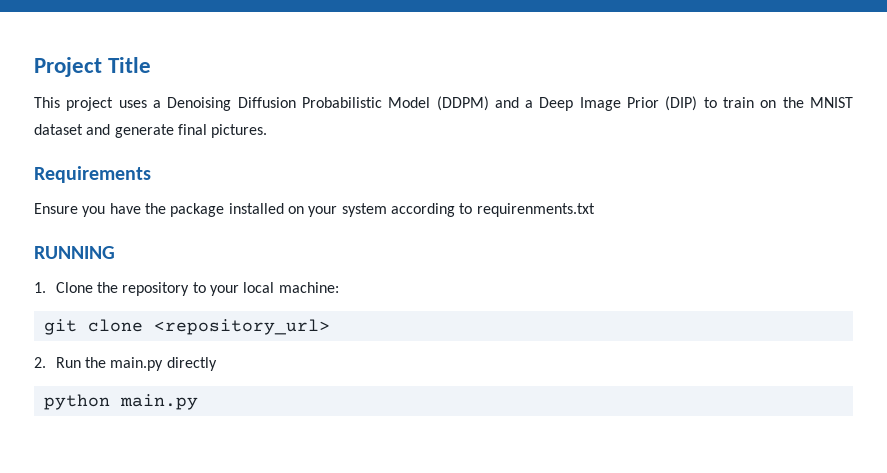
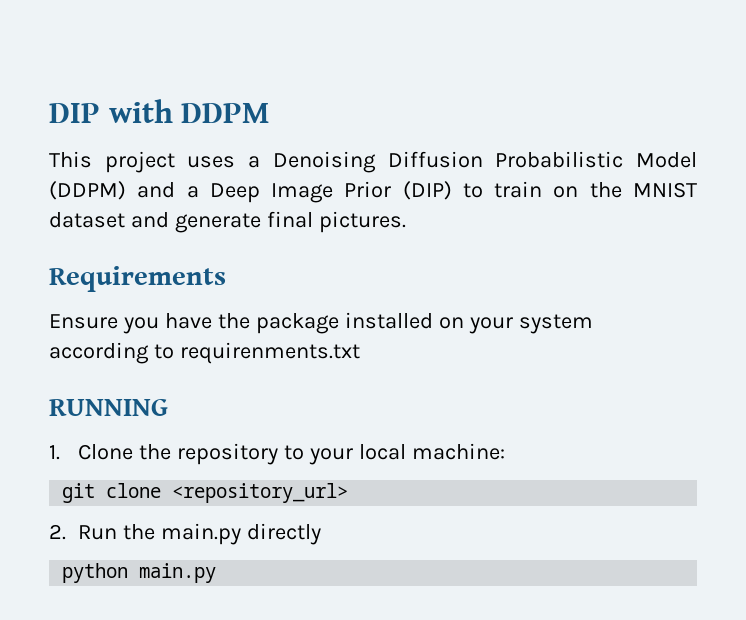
- Project Title
+ DIP with DDPM

